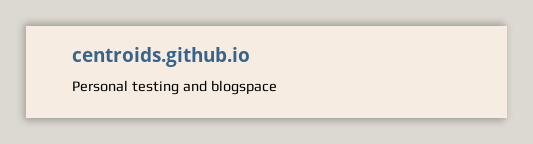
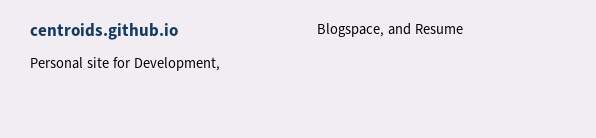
- Personal testing and blogspace
+ Personal site for Development, Blogspace, and Resume

